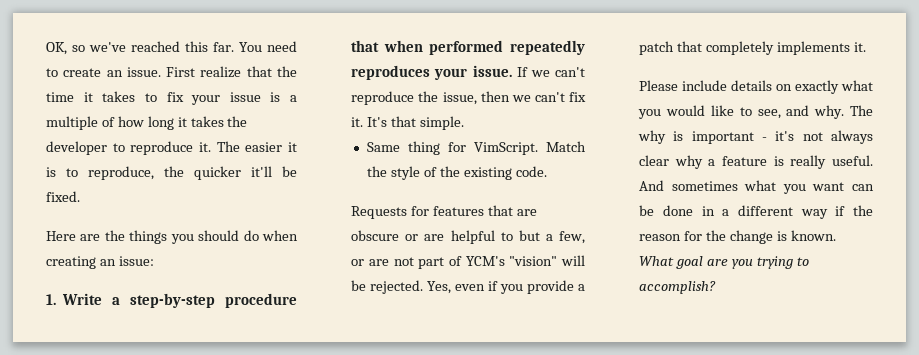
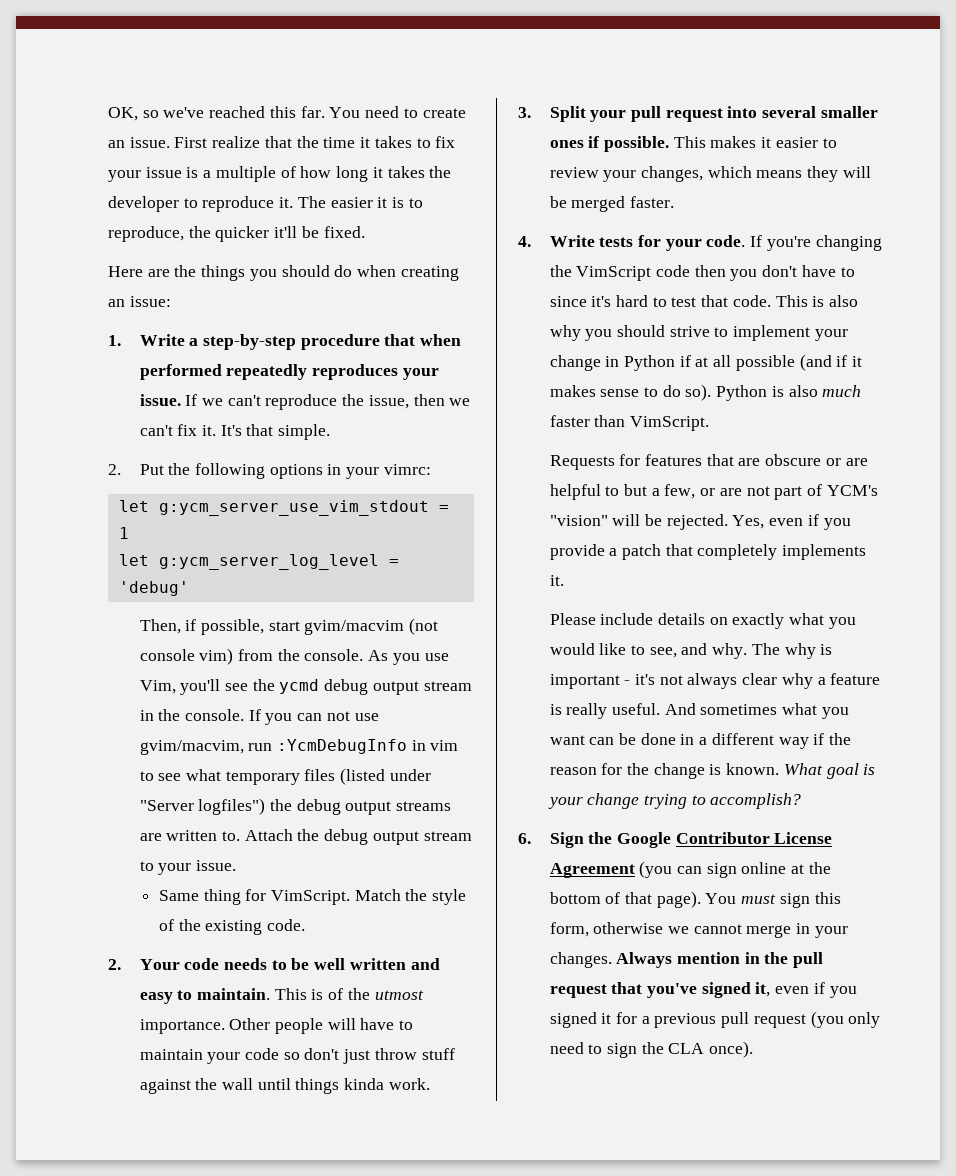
+ 2. Put the following options in your vimrc:
+ let g:ycm_server_use_vim_stdout = 1
+ let g:ycm_server_log_level = 'debug'
+ Then, if possible, start gvim/macvim (not console vim) from the console. As you use Vim, you'll see the ycmd debug output stream in the console. If you can not use gvim/macvim, run :YcmDebugInfo in vim to see what temporary files (listed under "Server logfiles") the debug output streams are written to. Attach the debug output stream to your issue.
+ 2. Your code needs to be well written and easy to maintain. This is of the utmost importance. Other people will have to maintain your code so don't just throw stuff against the wall until things kinda work.
+ 3. Split your pull request into several smaller ones if possible. This makes it easier to review your changes, which means they will be merged faster.
+ 4. Write tests for your code. If you're changing the VimScript code then you don't have to since it's hard to test that code. This is also why you should strive to implement your change in Python if at all possible (and if it makes sense to do so). Python is also much faster than VimScript.
- What goal are you trying to accomplish?
+ What goal is your change trying to accomplish?
+ 6. Sign the Google Contributor License Agreement (you can sign online at the bottom of that page). You must sign this form, otherwise we cannot merge in your changes. Always mention in the pull request that you've signed it, even if you signed it for a previous pull request (you only need to sign the CLA once).

